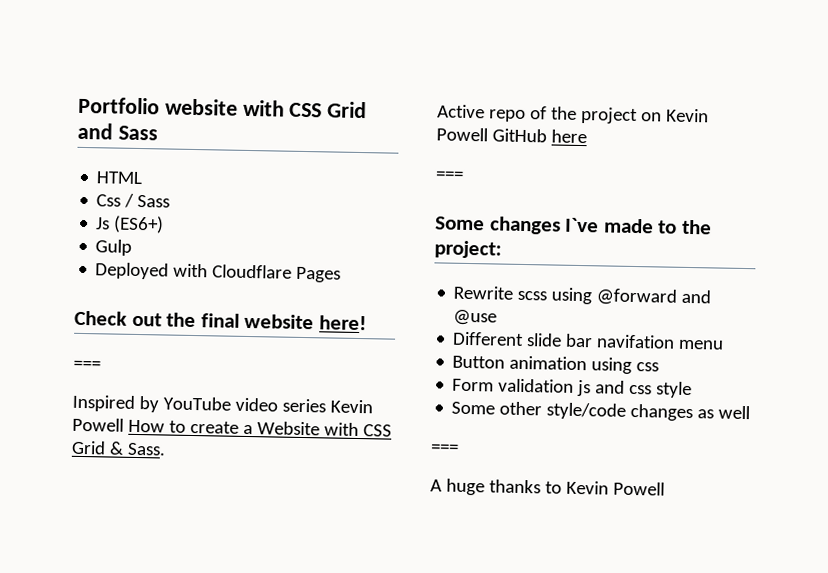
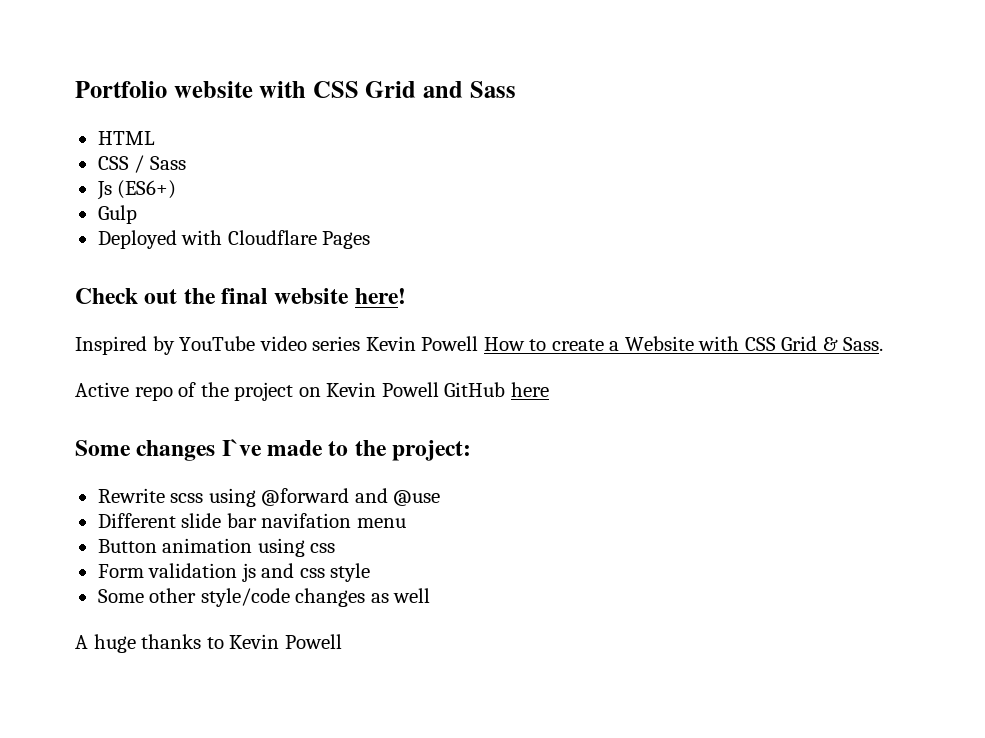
- Css / Sass
+ CSS / Sass
  Check out the final website here!
- ===
  Active repo of the project on Kevin Powell GitHub here
- ===
  Some other style/code changes as well
- ===

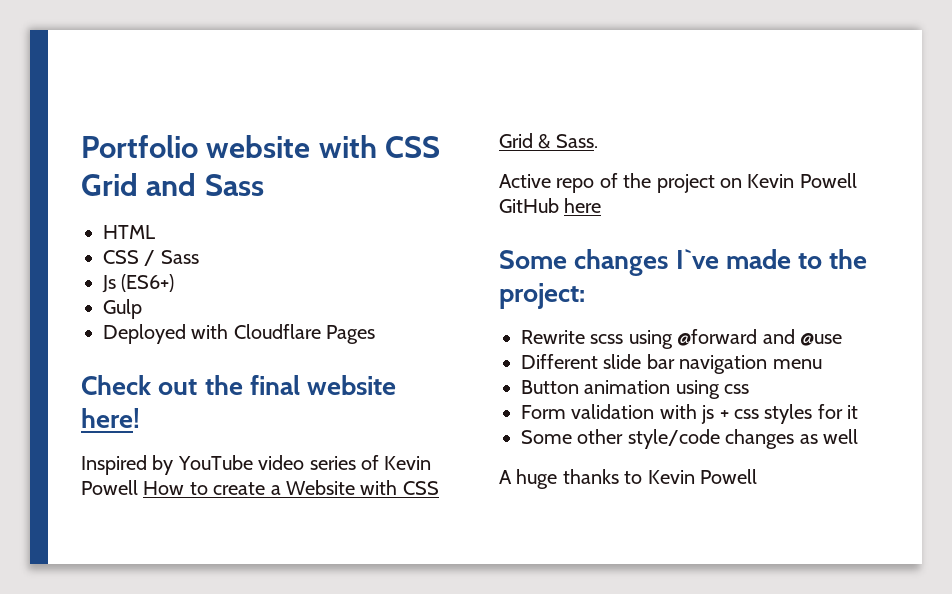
- Inspired by YouTube video series Kevin Powell How to create a Website with CSS Grid & Sass.
+ Inspired by YouTube video series of Kevin Powell How to create a Website with CSS Grid & Sass.
- Different slide bar navifation menu
+ Different slide bar navigation menu
- Form validation js and css style
+ Form validation with js + css styles for it

